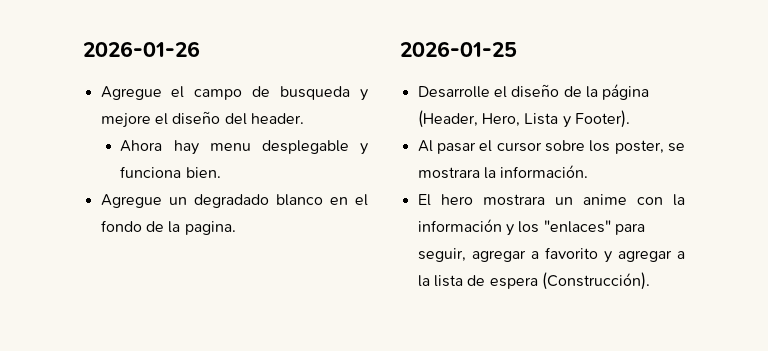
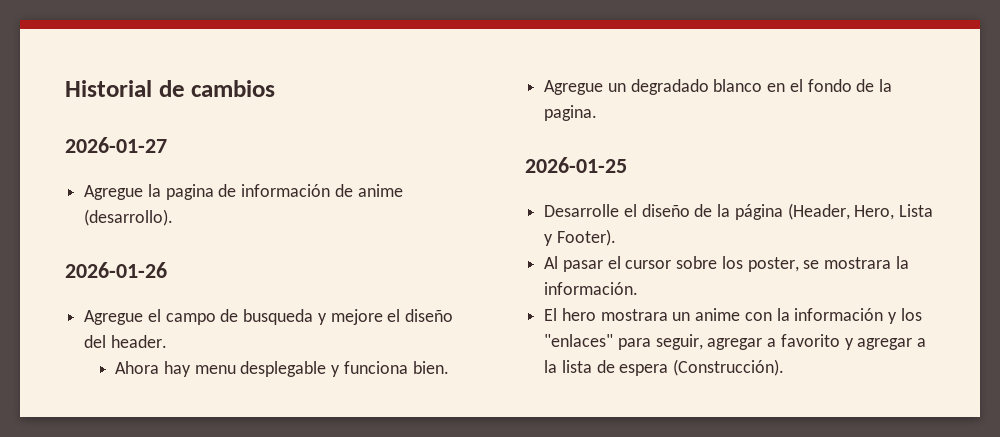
+ Historial de cambios
+ 2026-01-27
+ Agregue la pagina de información de anime (desarrollo).

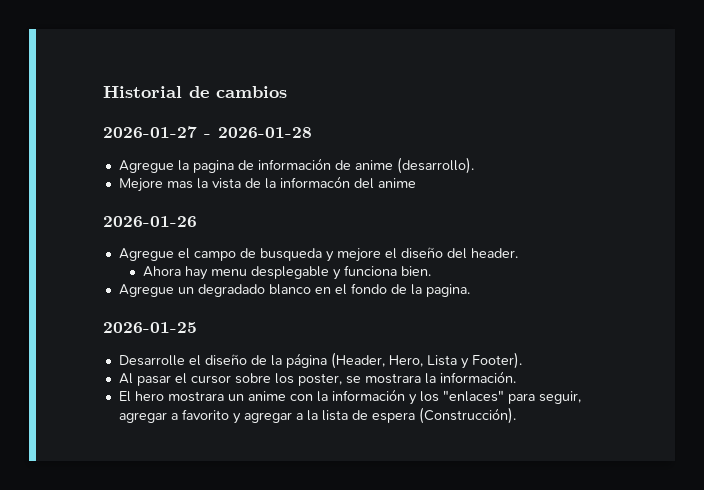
- 2026-01-27
+ 2026-01-27 - 2026-01-28
+ Mejore mas la vista de la informacón del anime

